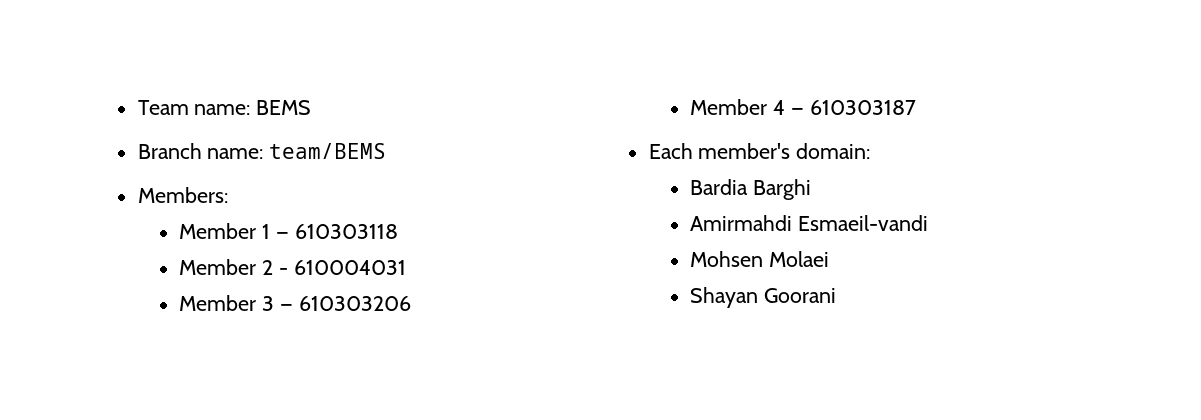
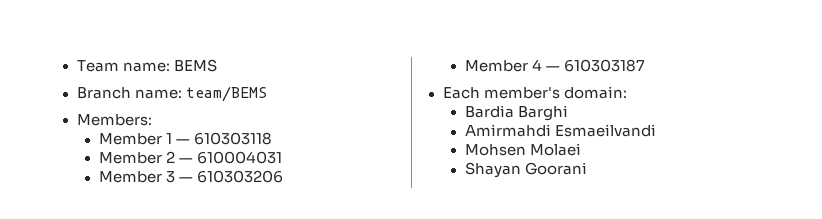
- Member 2 - 610004031
+ Member 2 — 610004031
- Amirmahdi Esmaeil-vandi
+ Amirmahdi Esmaeilvandi

